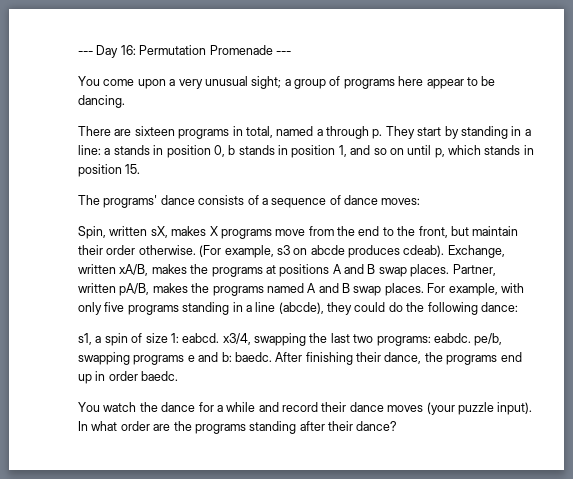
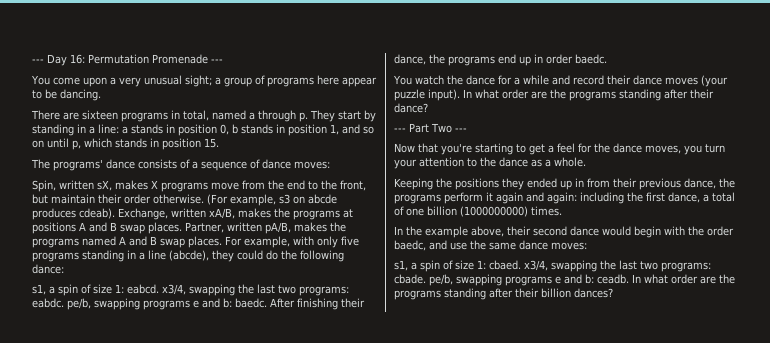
+ --- Part Two ---
+ Now that you're starting to get a feel for the dance moves, you turn your attention to the dance as a whole.
+ Keeping the positions they ended up in from their previous dance, the programs perform it again and again: including the first dance, a total of one billion (1000000000) times.
+ In the example above, their second dance would begin with the order baedc, and use the same dance moves:
+ s1, a spin of size 1: cbaed. x3/4, swapping the last two programs: cbade. pe/b, swapping programs e and b: ceadb. In what order are the programs standing after their billion dances?

